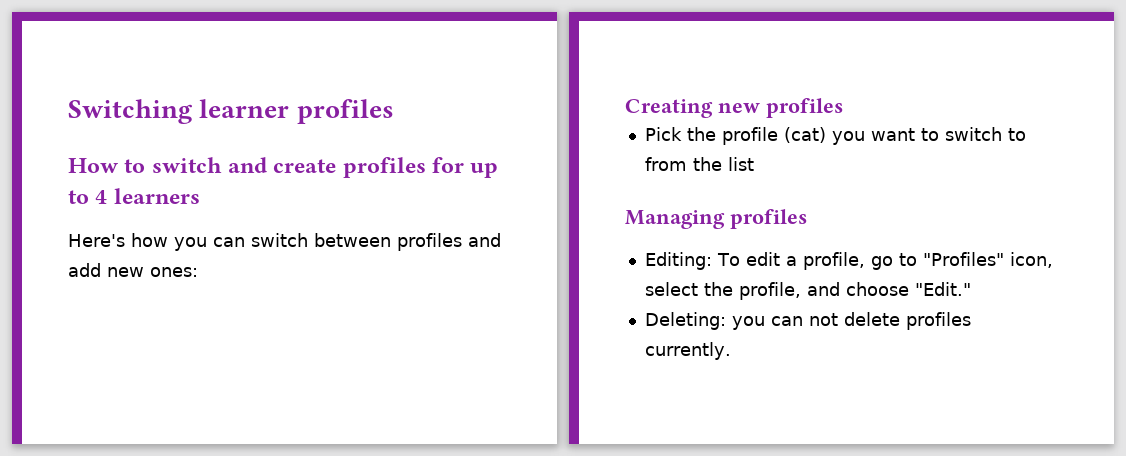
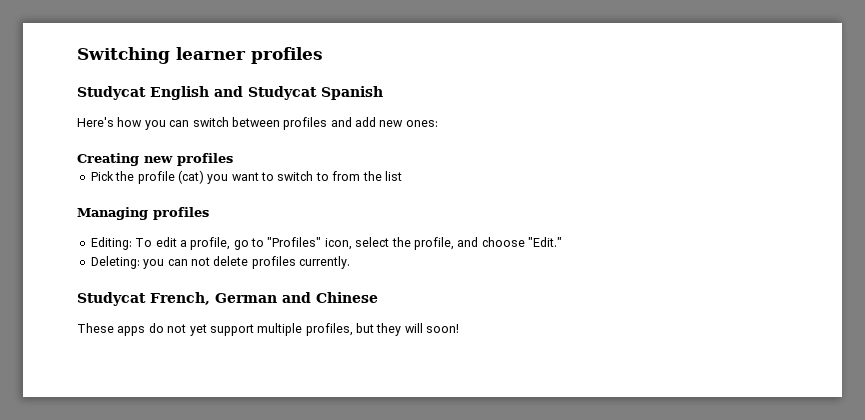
- How to switch and create profiles for up to 4 learners
+ Studycat English and Studycat Spanish
+ Studycat French, German and Chinese
+ These apps do not yet support multiple profiles, but they will soon!

